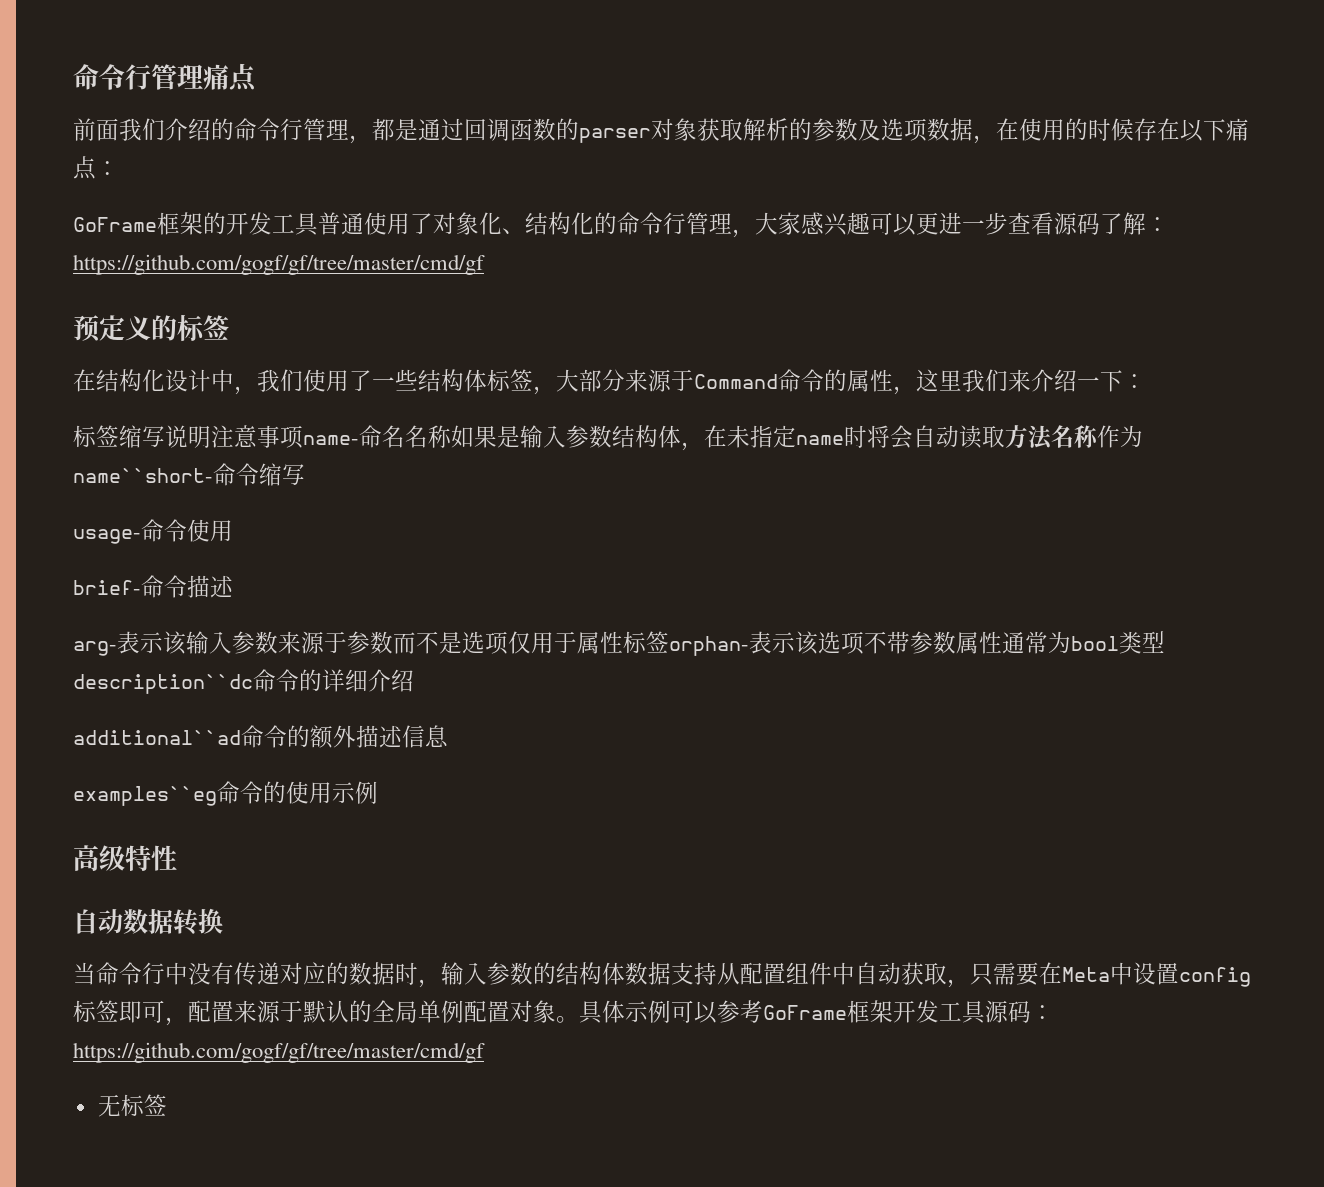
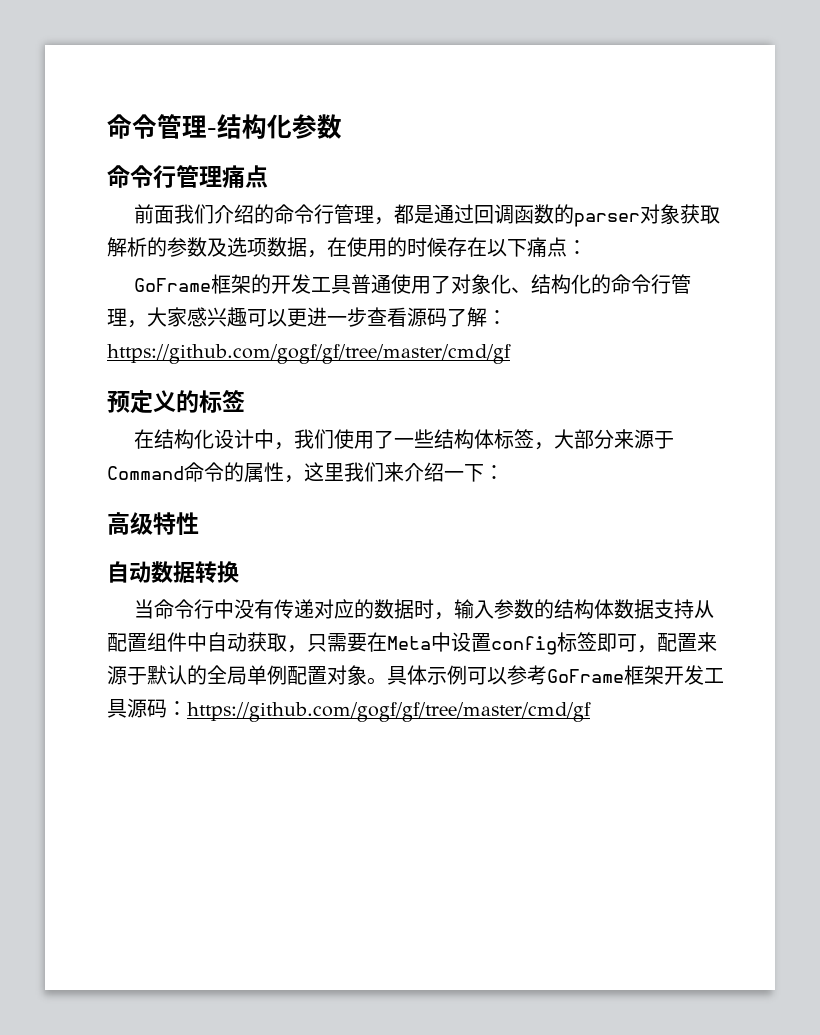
+ 命令管理-结构化参数
- 标签缩写说明注意事项name-命名名称如果是输入参数结构体，在未指定name时将会自动读取方法名称作为name``short-命令缩写
- usage-命令使用
- brief-命令描述
- arg-表示该输入参数来源于参数而不是选项仅用于属性标签orphan-表示该选项不带参数属性通常为bool类型description``dc命令的详细介绍
- additional``ad命令的额外描述信息
- examples``eg命令的使用示例
- 无标签

